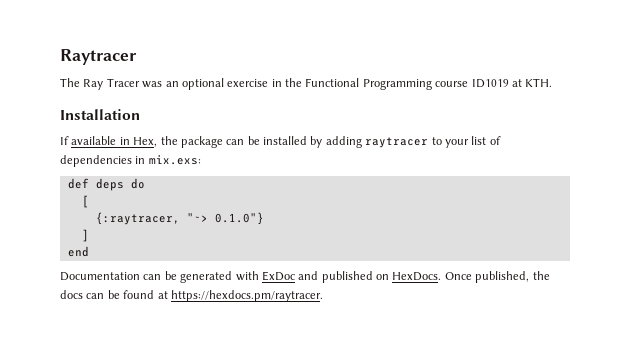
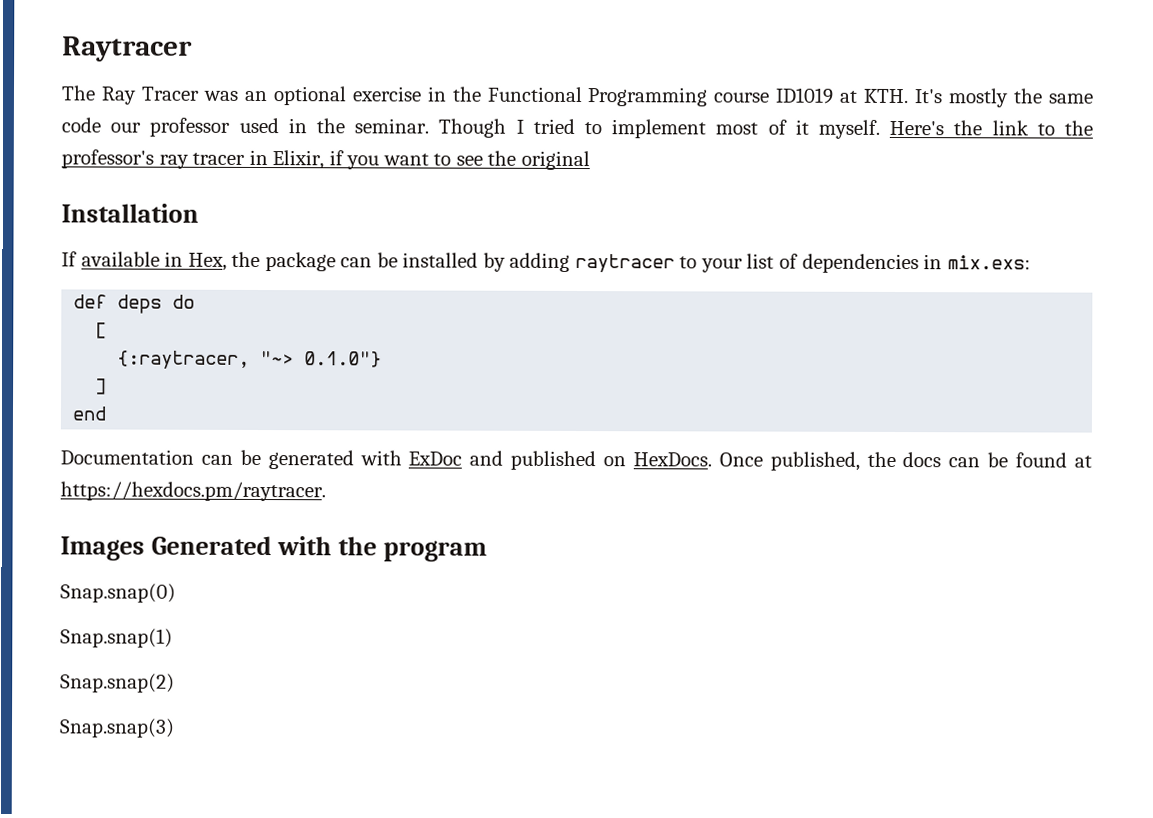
- The Ray Tracer was an optional exercise in the Functional Programming course ID1019 at KTH.
+ The Ray Tracer was an optional exercise in the Functional Programming course ID1019 at KTH. It's mostly the same code our professor used in the seminar. Though I tried to implement most of it myself. Here's the link to the professor's ray tracer in Elixir, if you want to see the original
+ Images Generated with the program
+ Snap.snap(0)
+ Snap.snap(1)
+ Snap.snap(2)
+ Snap.snap(3)

